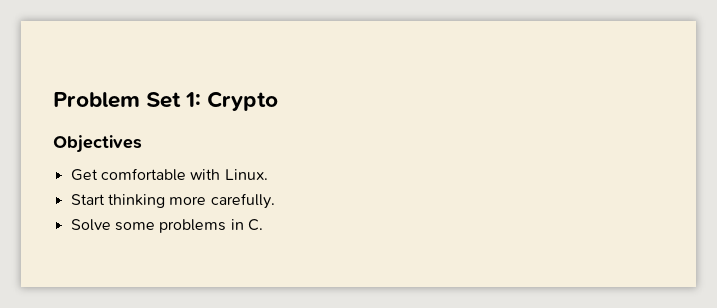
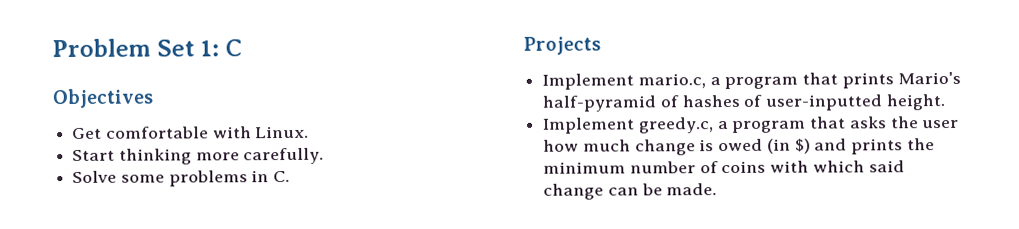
- Problem Set 1: Crypto
+ Problem Set 1: C
+ Projects
+ Implement mario.c, a program that prints Mario's half-pyramid of hashes of user-inputted height.
+ Implement greedy.c, a program that asks the user how much change is owed (in $) and prints the minimum number of coins with which said change can be made.

